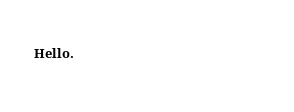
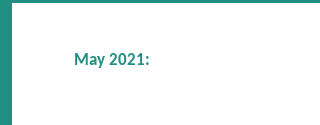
- Hello.
+ May 2021:

